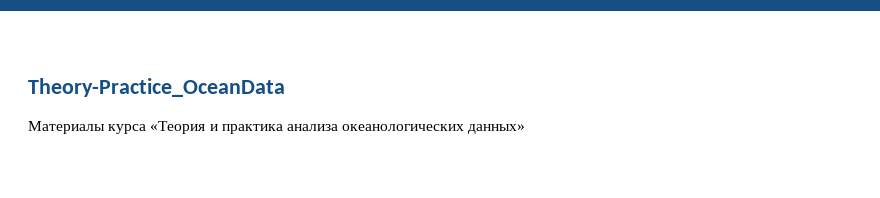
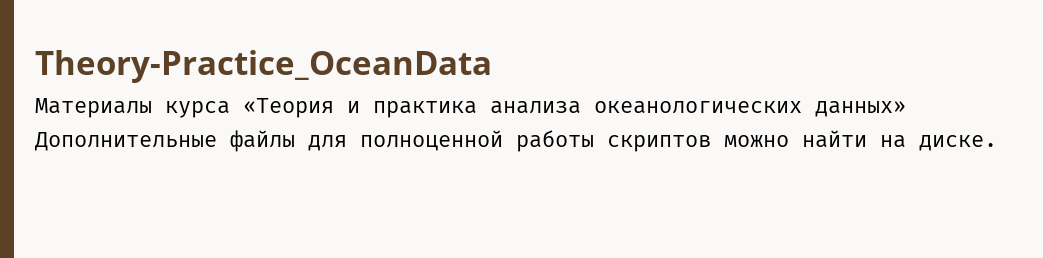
+ Дополнительные файлы для полноценной работы скриптов можно найти на диске.

